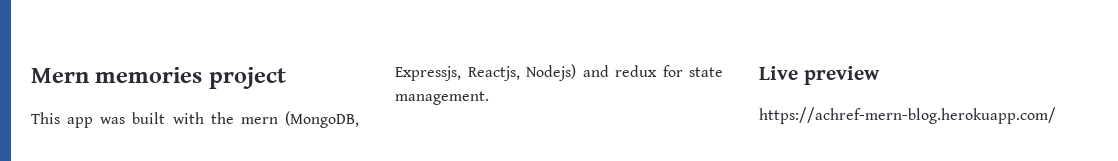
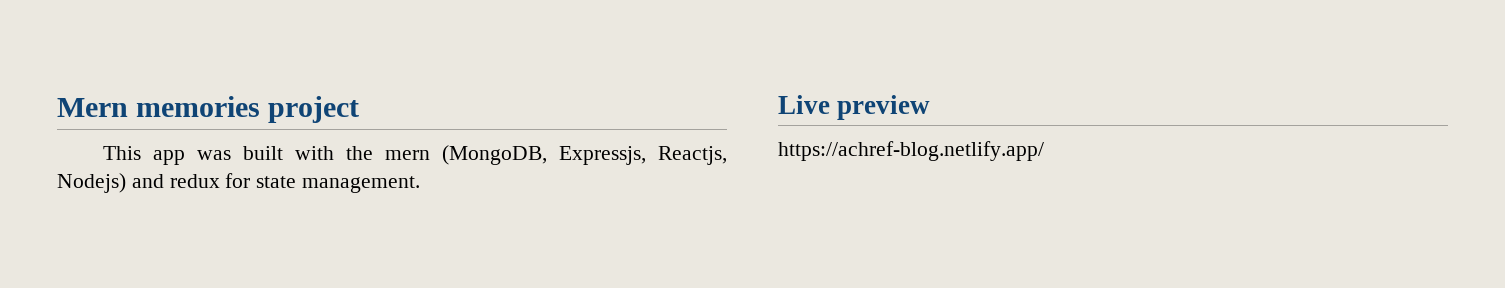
- https://achref-mern-blog.herokuapp.com/
+ https://achref-blog.netlify.app/

